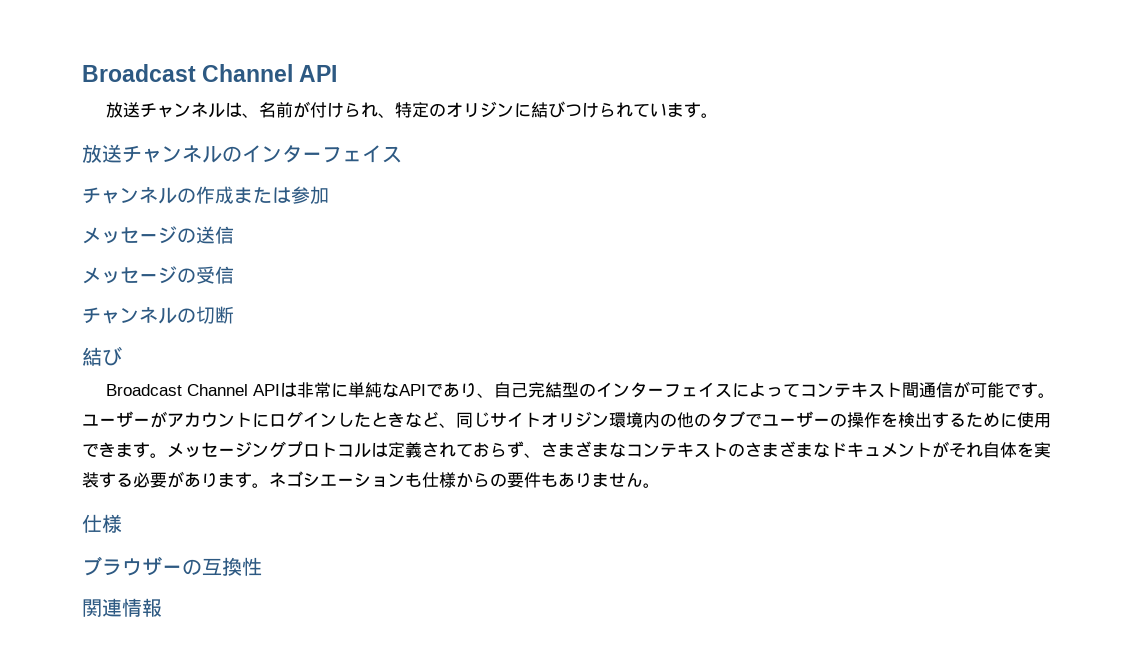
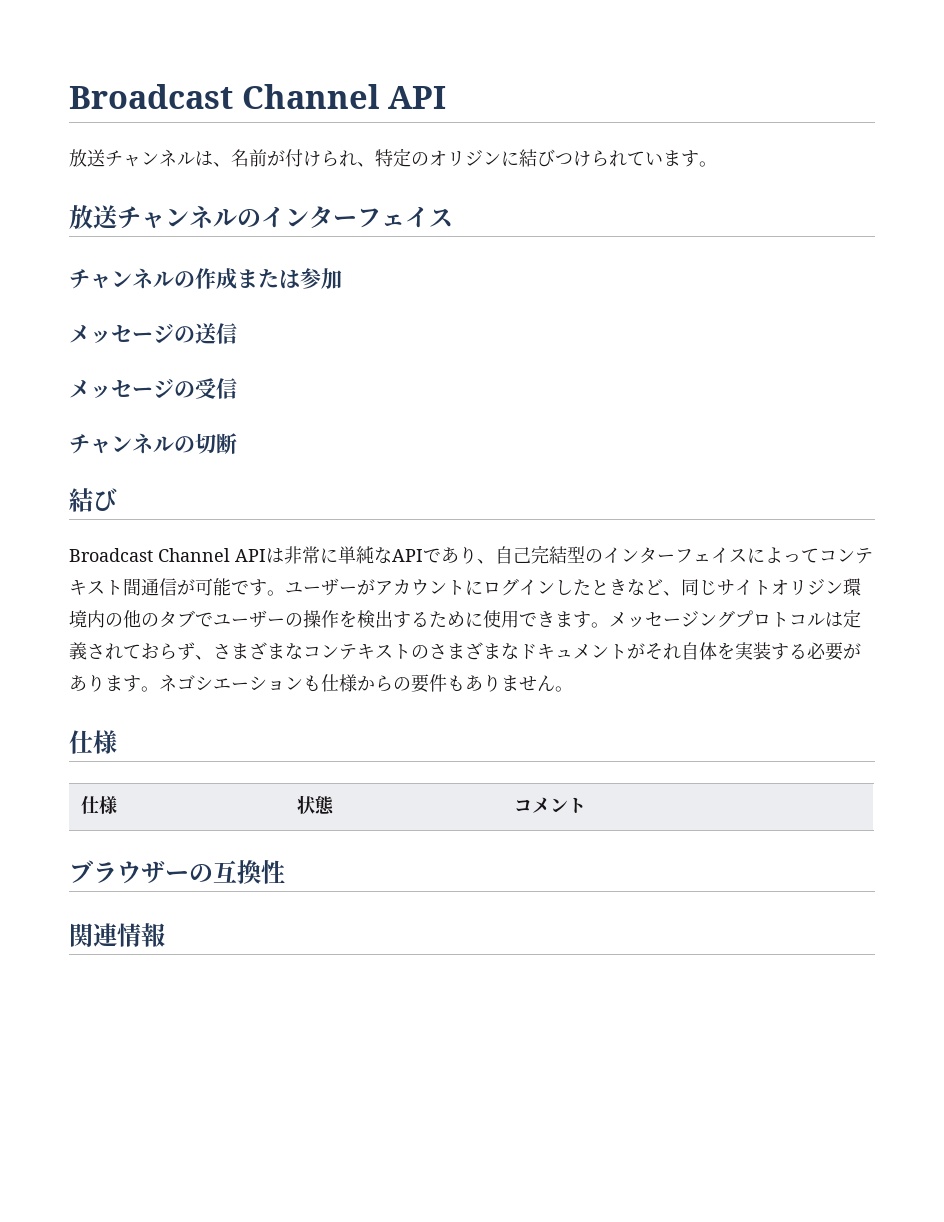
+ 仕様 | 状態 | コメント

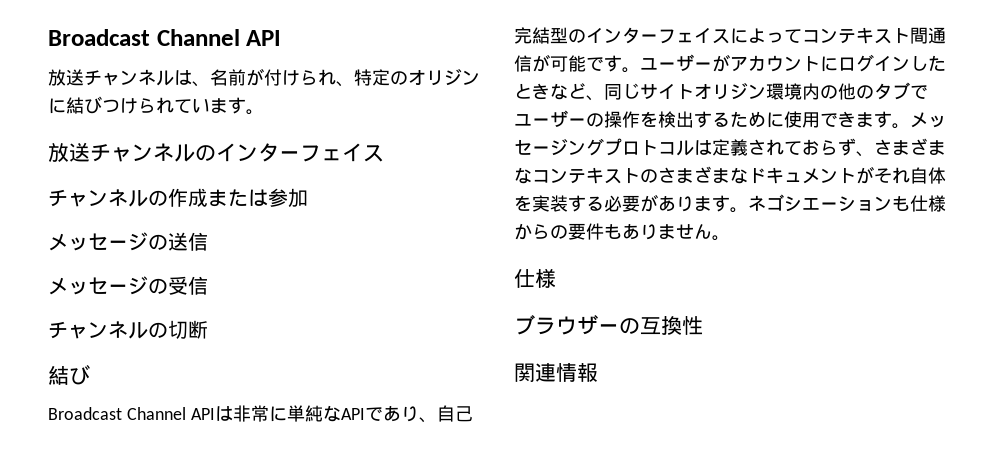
- 仕様 | 状態 | コメント

